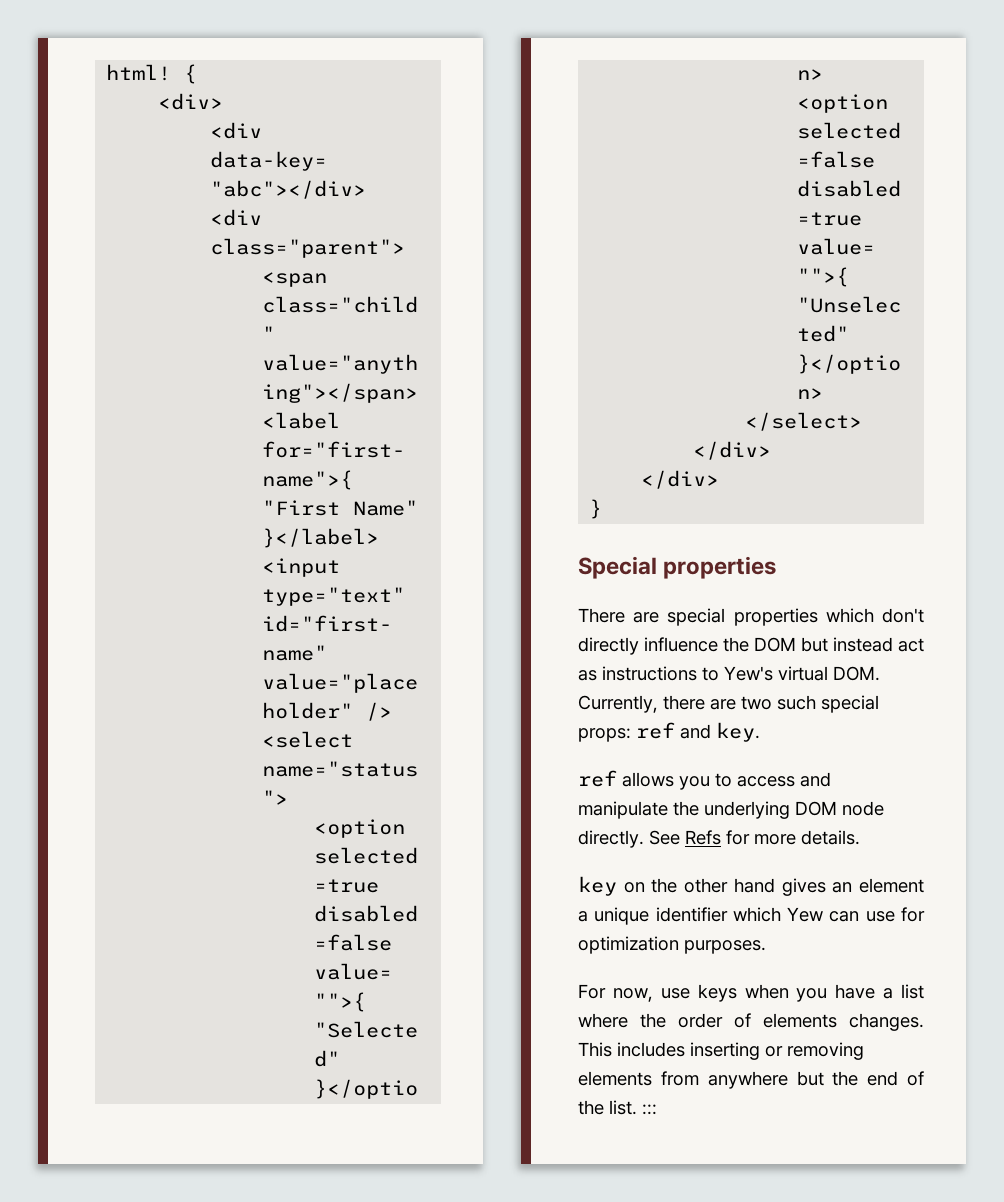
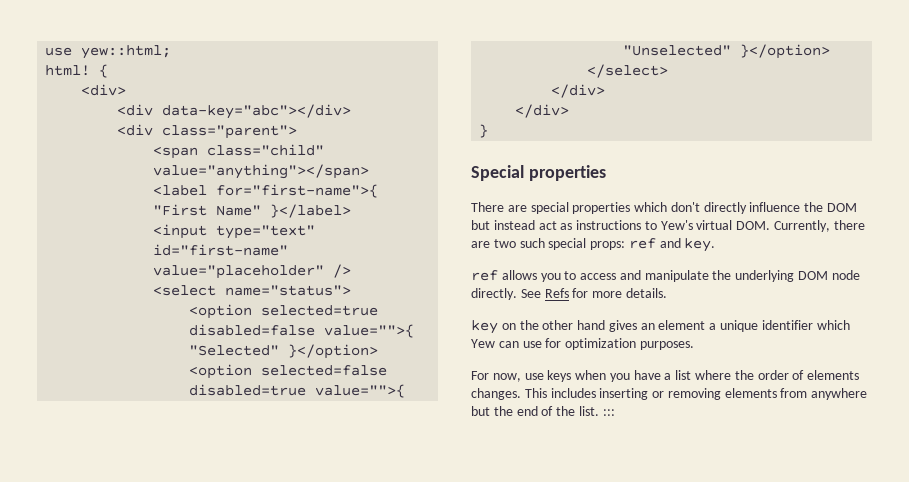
+ use yew::html;

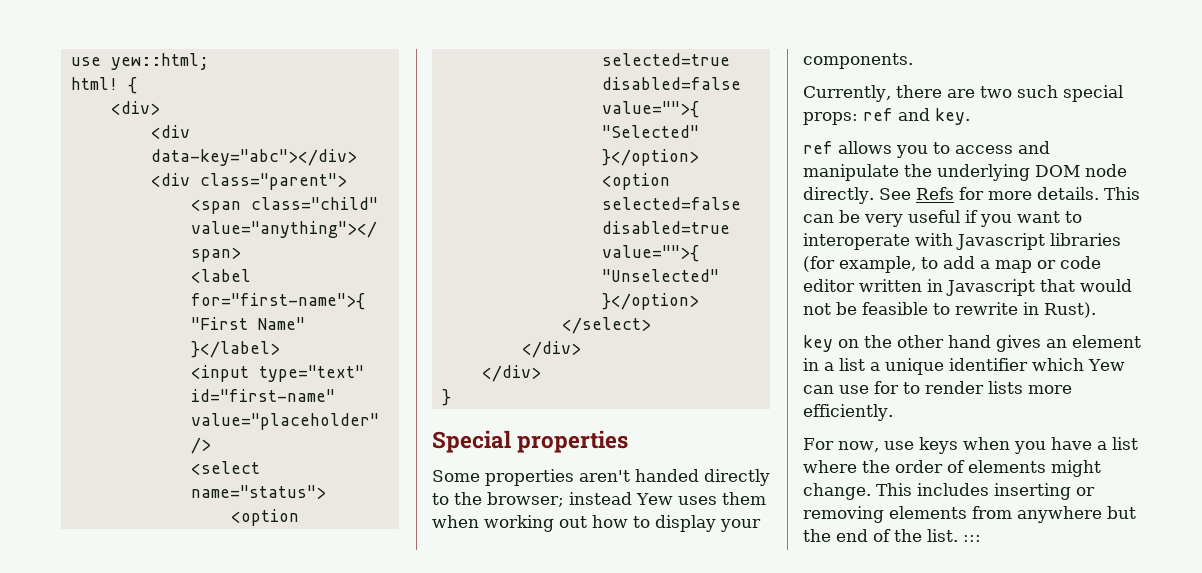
- There are special properties which don't directly influence the DOM but instead act as instructions to Yew's virtual DOM. Currently, there are two such special props: ref and key.
+ Some properties aren't handed directly to the browser; instead Yew uses them when working out how to display your components.
+ Currently, there are two such special props: ref and key.
+ This can be very useful if you want to interoperate with Javascript libraries (for example, to add a map or code editor written in Javascript that would not be feasible to rewrite in Rust).
- key on the other hand gives an element a unique identifier which Yew can use for optimization purposes.
+ key on the other hand gives an element in a list a unique identifier which Yew can use for to render lists more efficiently.
- For now, use keys when you have a list where the order of elements changes.
+ For now, use keys when you have a list where the order of elements might change.

